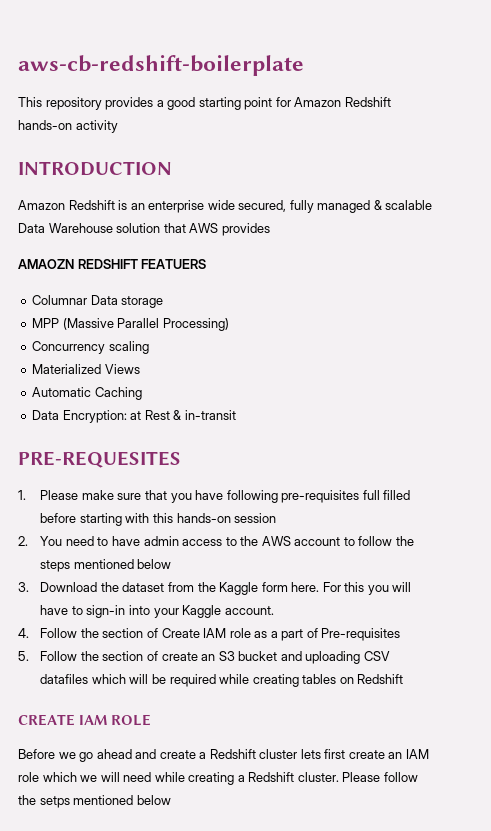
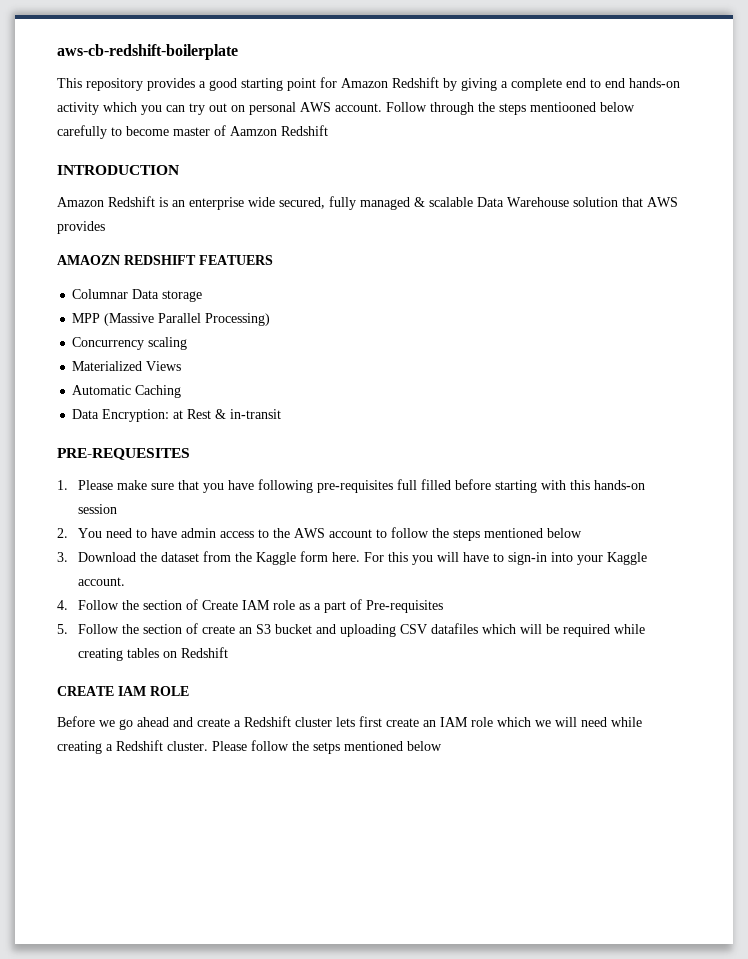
- This repository provides a good starting point for Amazon Redshift hands-on activity
+ This repository provides a good starting point for Amazon Redshift by giving a complete end to end hands-on activity which you can try out on personal AWS account. Follow through the steps mentiooned below carefully to become master of Aamzon Redshift

